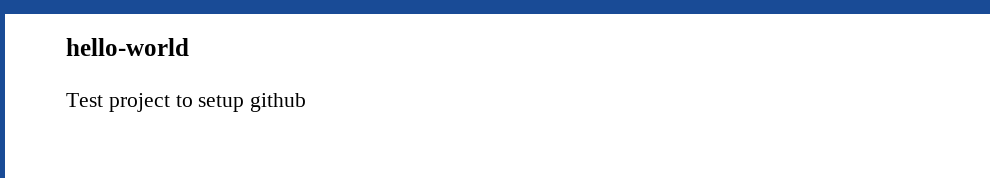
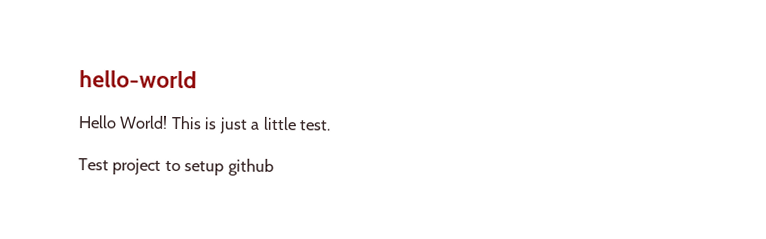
+ Hello World! This is just a little test.

